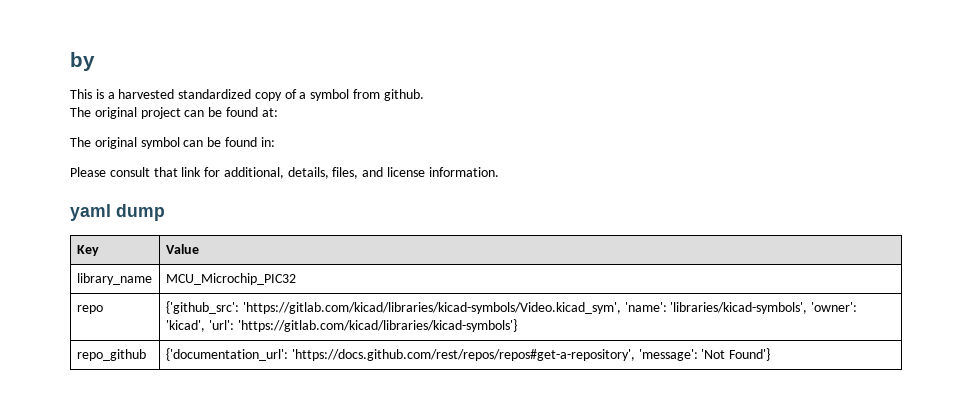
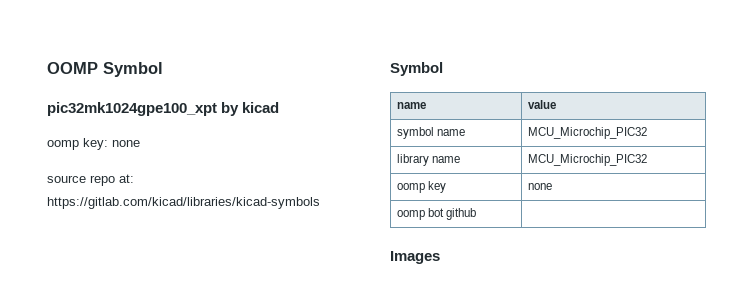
- by
- This is a harvested standardized copy of a symbol from github.
- The original project can be found at:
- The original symbol can be found in:
- Please consult that link for additional, details, files, and license information.
- yaml dump
- Key | Value
- library_name | MCU_Microchip_PIC32
- repo | {'github_src': 'https://gitlab.com/kicad/libraries/kicad-symbols/Video.kicad_sym', 'name': 'libraries/kicad-symbols', 'owner': 'kicad', 'url': 'https://gitlab.com/kicad/libraries/kicad-symbols'}
- repo_github | {'documentation_url': 'https://docs.github.com/rest/repos/repos#get-a-repository', 'message': 'Not Found'}
+ OOMP Symbol
+ pic32mk1024gpe100_xpt by kicad
+ oomp key: none
+ source repo at: https://gitlab.com/kicad/libraries/kicad-symbols
+ Symbol
+ name | value
+ symbol name | MCU_Microchip_PIC32
+ library name | MCU_Microchip_PIC32
+ oomp key | none
+ oomp bot github |
+ Images

